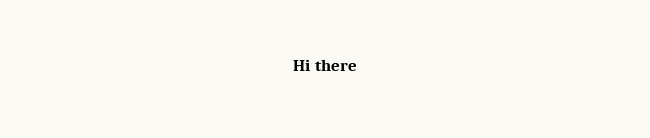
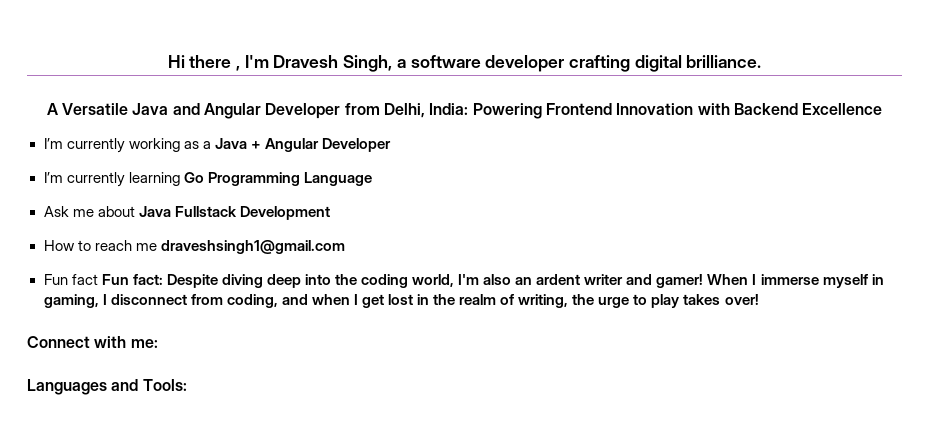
- Hi there
+ Hi there , I'm Dravesh Singh, a software developer crafting digital brilliance.
+ A Versatile Java and Angular Developer from Delhi, India: Powering Frontend Innovation with Backend Excellence
+ I’m currently working as a Java + Angular Developer
+ I’m currently learning Go Programming Language
+ Ask me about Java Fullstack Development
+ How to reach me draveshsingh1@gmail.com
+ Fun fact Fun fact: Despite diving deep into the coding world, I'm also an ardent writer and gamer! When I immerse myself in gaming, I disconnect from coding, and when I get lost in the realm of writing, the urge to play takes over!
+ Connect with me:
+ Languages and Tools:

